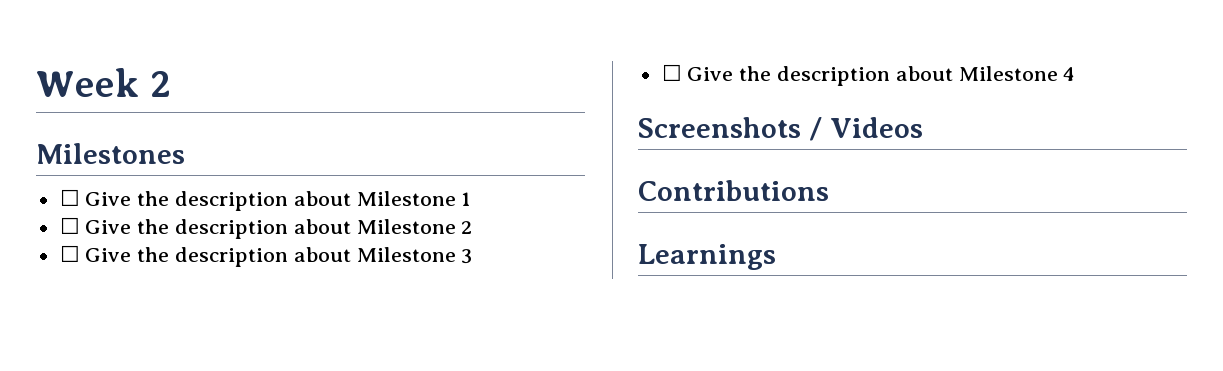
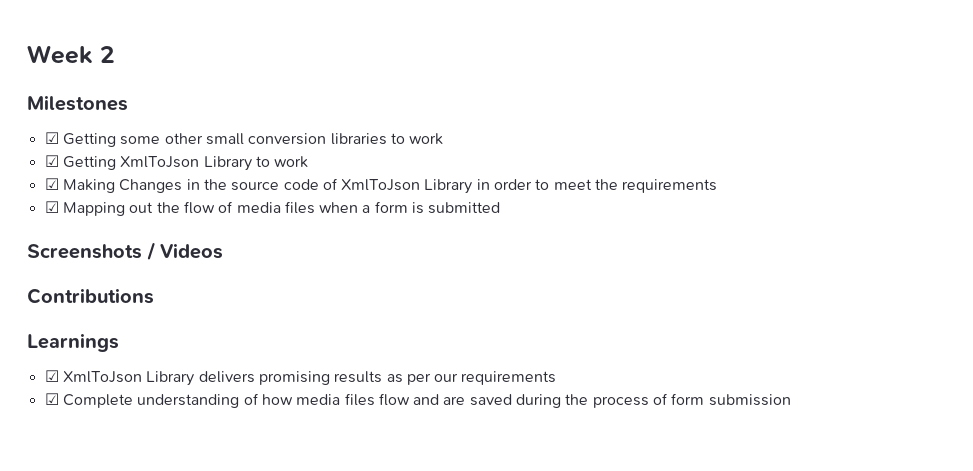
- ☐ Give the description about Milestone 1
- ☐ Give the description about Milestone 2
- ☐ Give the description about Milestone 3
- ☐ Give the description about Milestone 4
+ ☑ Getting some other small conversion libraries to work
+ ☑ Getting XmlToJson Library to work
+ ☑ Making Changes in the source code of XmlToJson Library in order to meet the requirements
+ ☑ Mapping out the flow of media files when a form is submitted
+ ☑ XmlToJson Library delivers promising results as per our requirements
+ ☑ Complete understanding of how media files flow and are saved during the process of form submission

